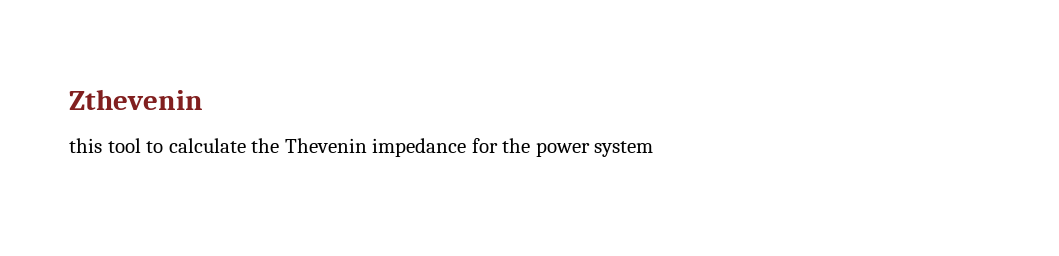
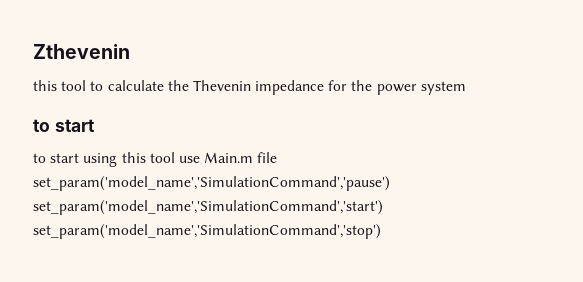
  this tool to calculate the Thevenin impedance for the power system
+ to start
+ to start using this tool use Main.m file set_param('model_name','SimulationCommand','pause') set_param('model_name','SimulationCommand','start') set_param('model_name','SimulationCommand','stop')

